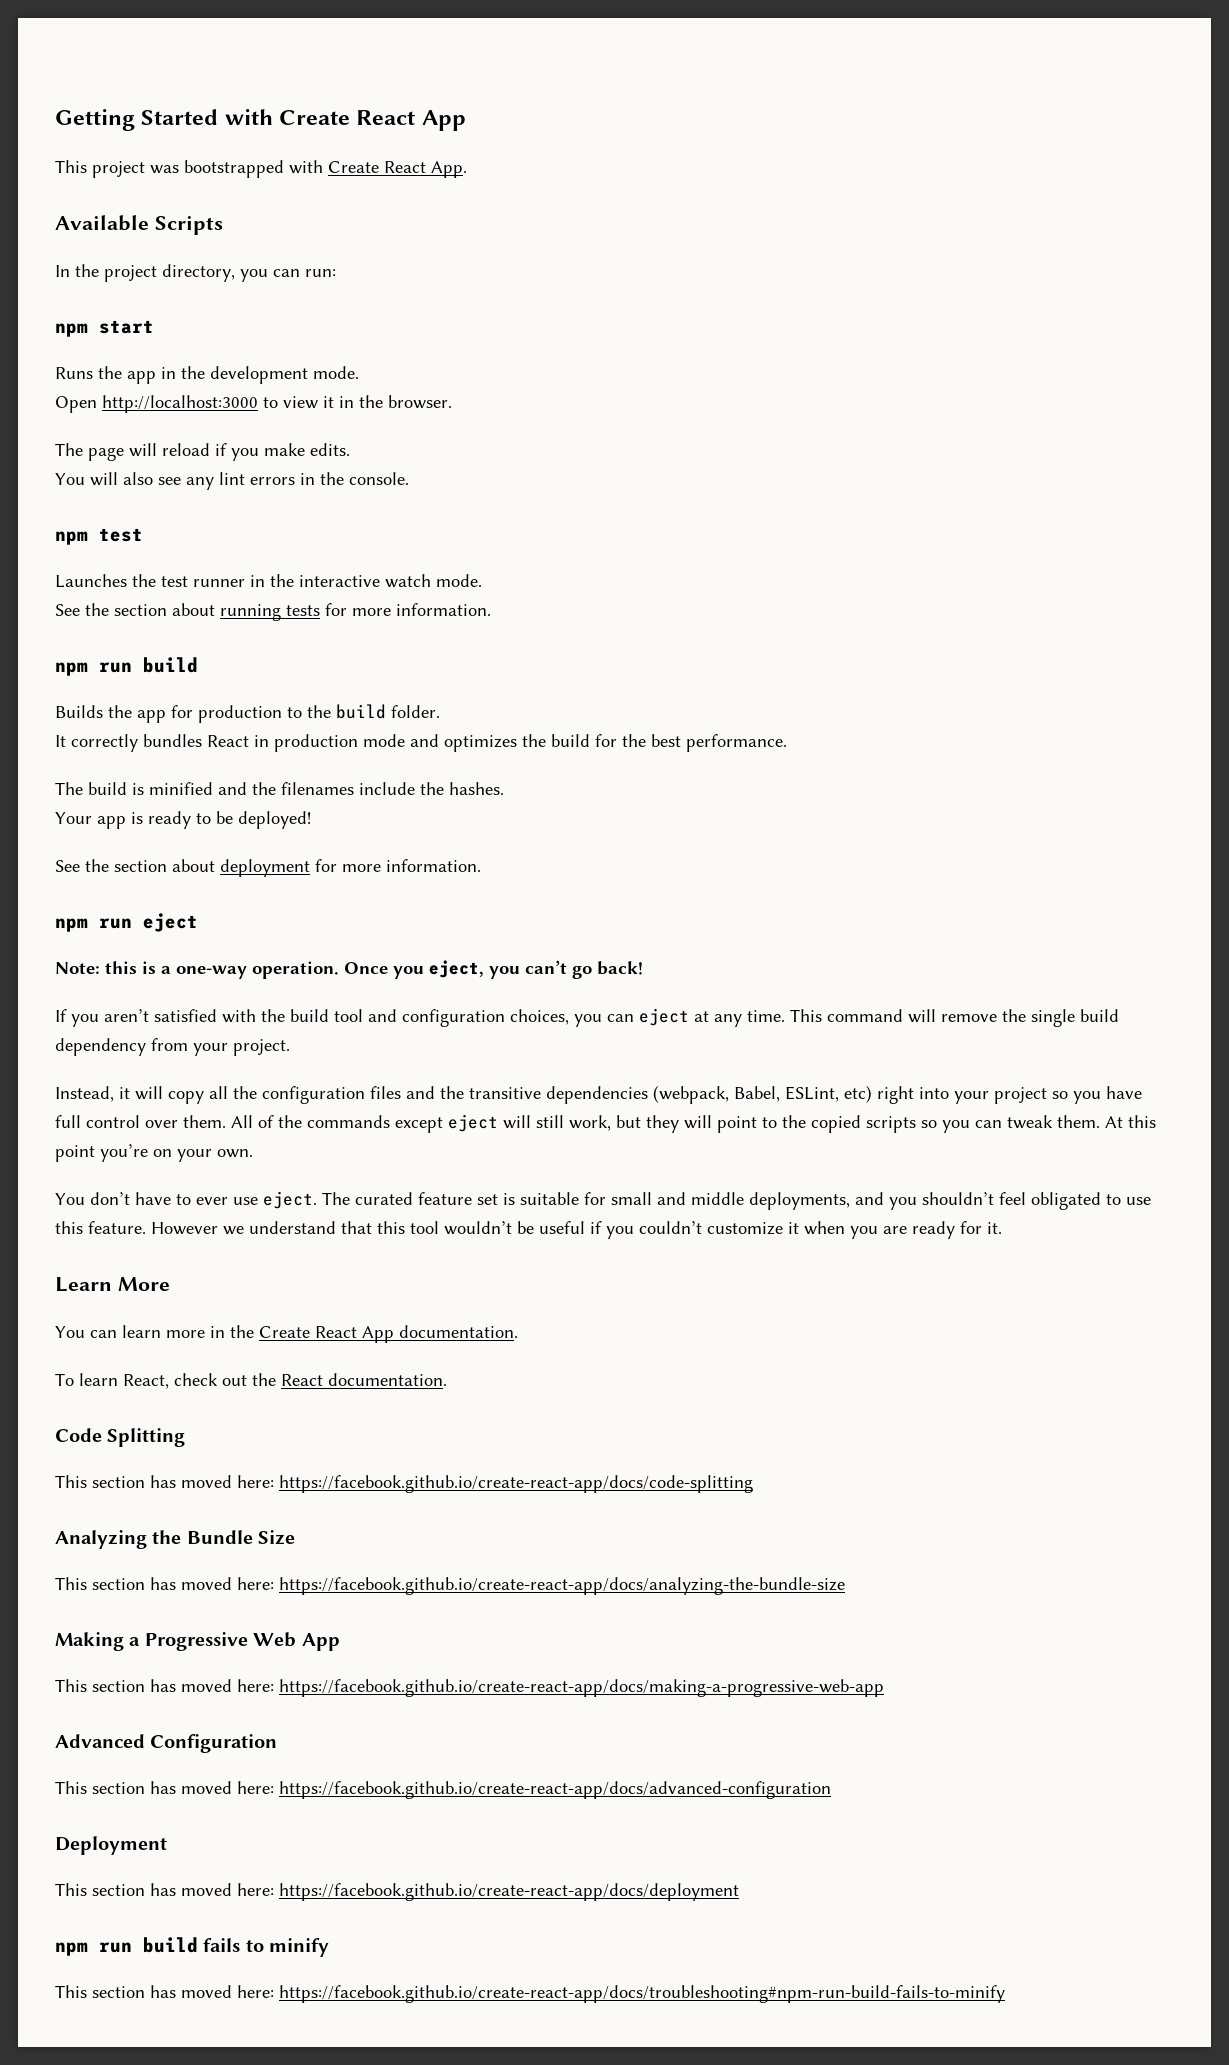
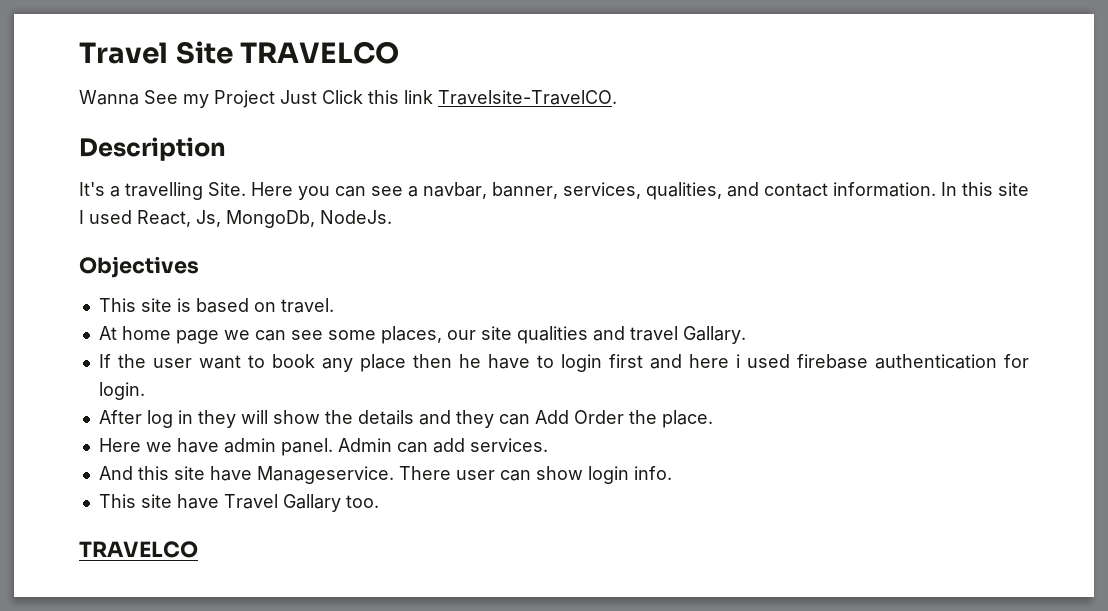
- Getting Started with Create React App
- This project was bootstrapped with Create React App.
- Available Scripts
- In the project directory, you can run:
- npm start
- Runs the app in the development mode.
- Open http://localhost:3000 to view it in the browser.
- The page will reload if you make edits.
- You will also see any lint errors in the console.
- npm test
- Launches the test runner in the interactive watch mode.
- See the section about running tests for more information.
- npm run build
- Builds the app for production to the build folder.
- It correctly bundles React in production mode and optimizes the build for the best performance.
- The build is minified and the filenames include the hashes.
- Your app is ready to be deployed!
- See the section about deployment for more information.
- npm run eject
- Note: this is a one-way operation. Once you eject, you can’t go back!
- If you aren’t satisfied with the build tool and configuration choices, you can eject at any time. This command will remove the single build dependency from your project.
- Instead, it will copy all the configuration files and the transitive dependencies (webpack, Babel, ESLint, etc) right into your project so you have full control over them. All of the commands except eject will still work, but they will point to the copied scripts so you can tweak them. At this point you’re on your own.
- You don’t have to ever use eject. The curated feature set is suitable for small and middle deployments, and you shouldn’t feel obligated to use this feature. However we understand that this tool wouldn’t be useful if you couldn’t customize it when you are ready for it.
- Learn More
- You can learn more in the Create React App documentation.
- To learn React, check out the React documentation.
- Code Splitting
- This section has moved here: https://facebook.github.io/create-react-app/docs/code-splitting
- Analyzing the Bundle Size
- This section has moved here: https://facebook.github.io/create-react-app/docs/analyzing-the-bundle-size
- Making a Progressive Web App
- This section has moved here: https://facebook.github.io/create-react-app/docs/making-a-progressive-web-app
- Advanced Configuration
- This section has moved here: https://facebook.github.io/create-react-app/docs/advanced-configuration
- Deployment
- This section has moved here: https://facebook.github.io/create-react-app/docs/deployment
- npm run build fails to minify
- This section has moved here: https://facebook.github.io/create-react-app/docs/troubleshooting#npm-run-build-fails-to-minify
+ Travel Site TRAVELCO
+ Wanna See my Project Just Click this link Travelsite-TravelCO.
+ Description
+ It's a travelling Site. Here you can see a navbar, banner, services, qualities, and contact information. In this site I used React, Js, MongoDb, NodeJs.
+ Objectives
+ This site is based on travel.
+ At home page we can see some places, our site qualities and travel Gallary.
+ If the user want to book any place then he have to login first and here i used firebase authentication for login.
+ After log in they will show the details and they can Add Order the place.
+ Here we have admin panel. Admin can add services.
+ And this site have Manageservice. There user can show login info.
+ This site have Travel Gallary too.
+ TRAVELCO

